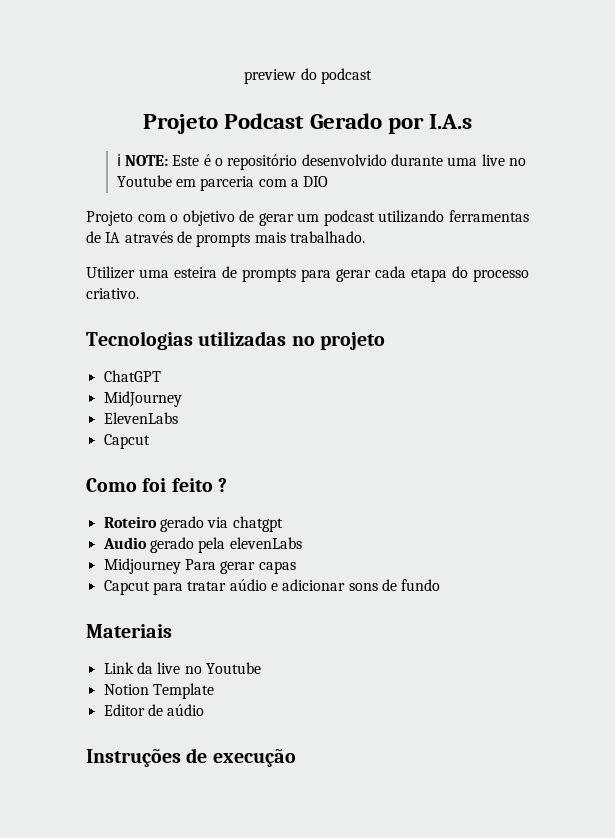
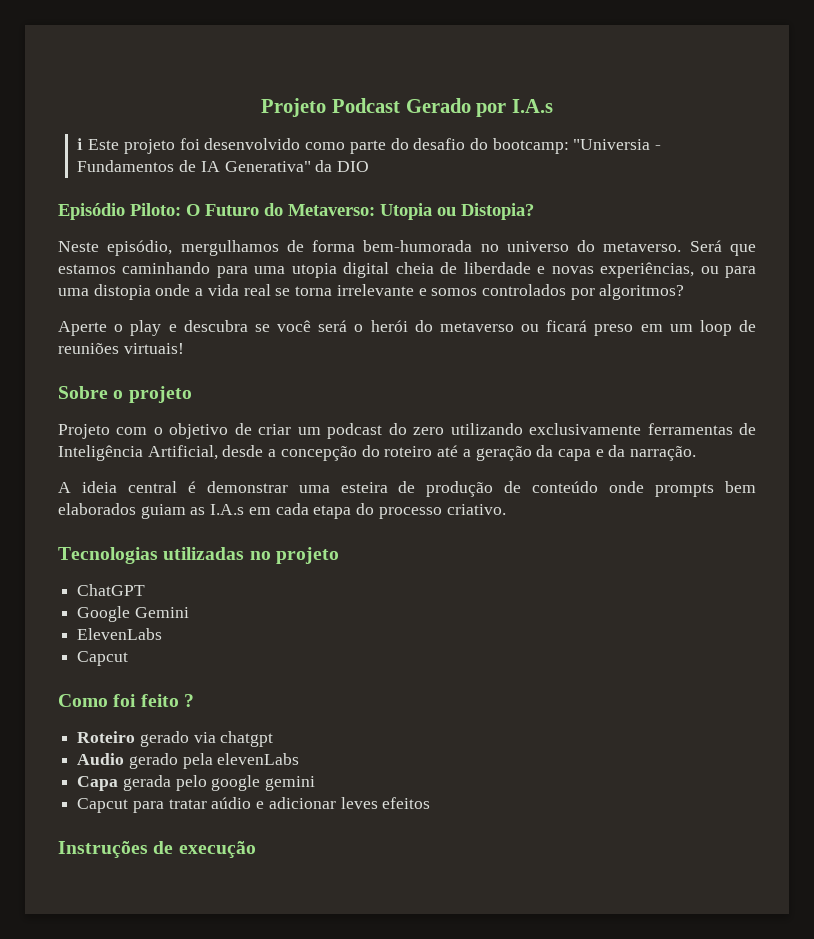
- preview do podcast
- ℹ NOTE: Este é o repositório desenvolvido durante uma live no Youtube em parceria com a DIO
+ ℹ Este projeto foi desenvolvido como parte do desafio do bootcamp: "Universia - Fundamentos de IA Generativa" da DIO
+ Episódio Piloto: O Futuro do Metaverso: Utopia ou Distopia?
+ Neste episódio, mergulhamos de forma bem-humorada no universo do metaverso. Será que estamos caminhando para uma utopia digital cheia de liberdade e novas experiências, ou para uma distopia onde a vida real se torna irrelevante e somos controlados por algoritmos?
+ Aperte o play e descubra se você será o herói do metaverso ou ficará preso em um loop de reuniões virtuais!
+ Sobre o projeto
- Projeto com o objetivo de gerar um podcast utilizando ferramentas de IA através de prompts mais trabalhado.
- Utilizer uma esteira de prompts para gerar cada etapa do processo criativo.
+ Projeto com o objetivo de criar um podcast do zero utilizando exclusivamente ferramentas de Inteligência Artificial, desde a concepção do roteiro até a geração da capa e da narração.
+ A ideia central é demonstrar uma esteira de produção de conteúdo onde prompts bem elaborados guiam as I.A.s em cada etapa do processo criativo.
- MidJourney
+ Google Gemini
- Midjourney Para gerar capas
+ Capa gerada pelo google gemini
- Capcut para tratar aúdio e adicionar sons de fundo
- Materiais
- Link da live no Youtube
- Notion Template
- Editor de aúdio
+ Capcut para tratar aúdio e adicionar leves efeitos

